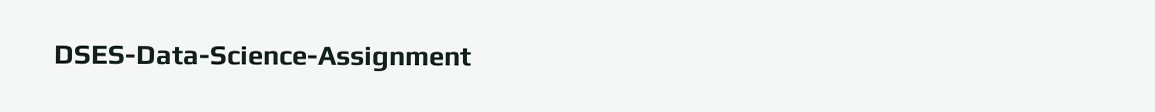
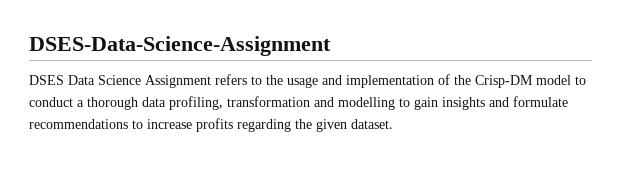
+ DSES Data Science Assignment refers to the usage and implementation of the Crisp-DM model to conduct a thorough data profiling, transformation and modelling to gain insights and formulate recommendations to increase profits regarding the given dataset.

